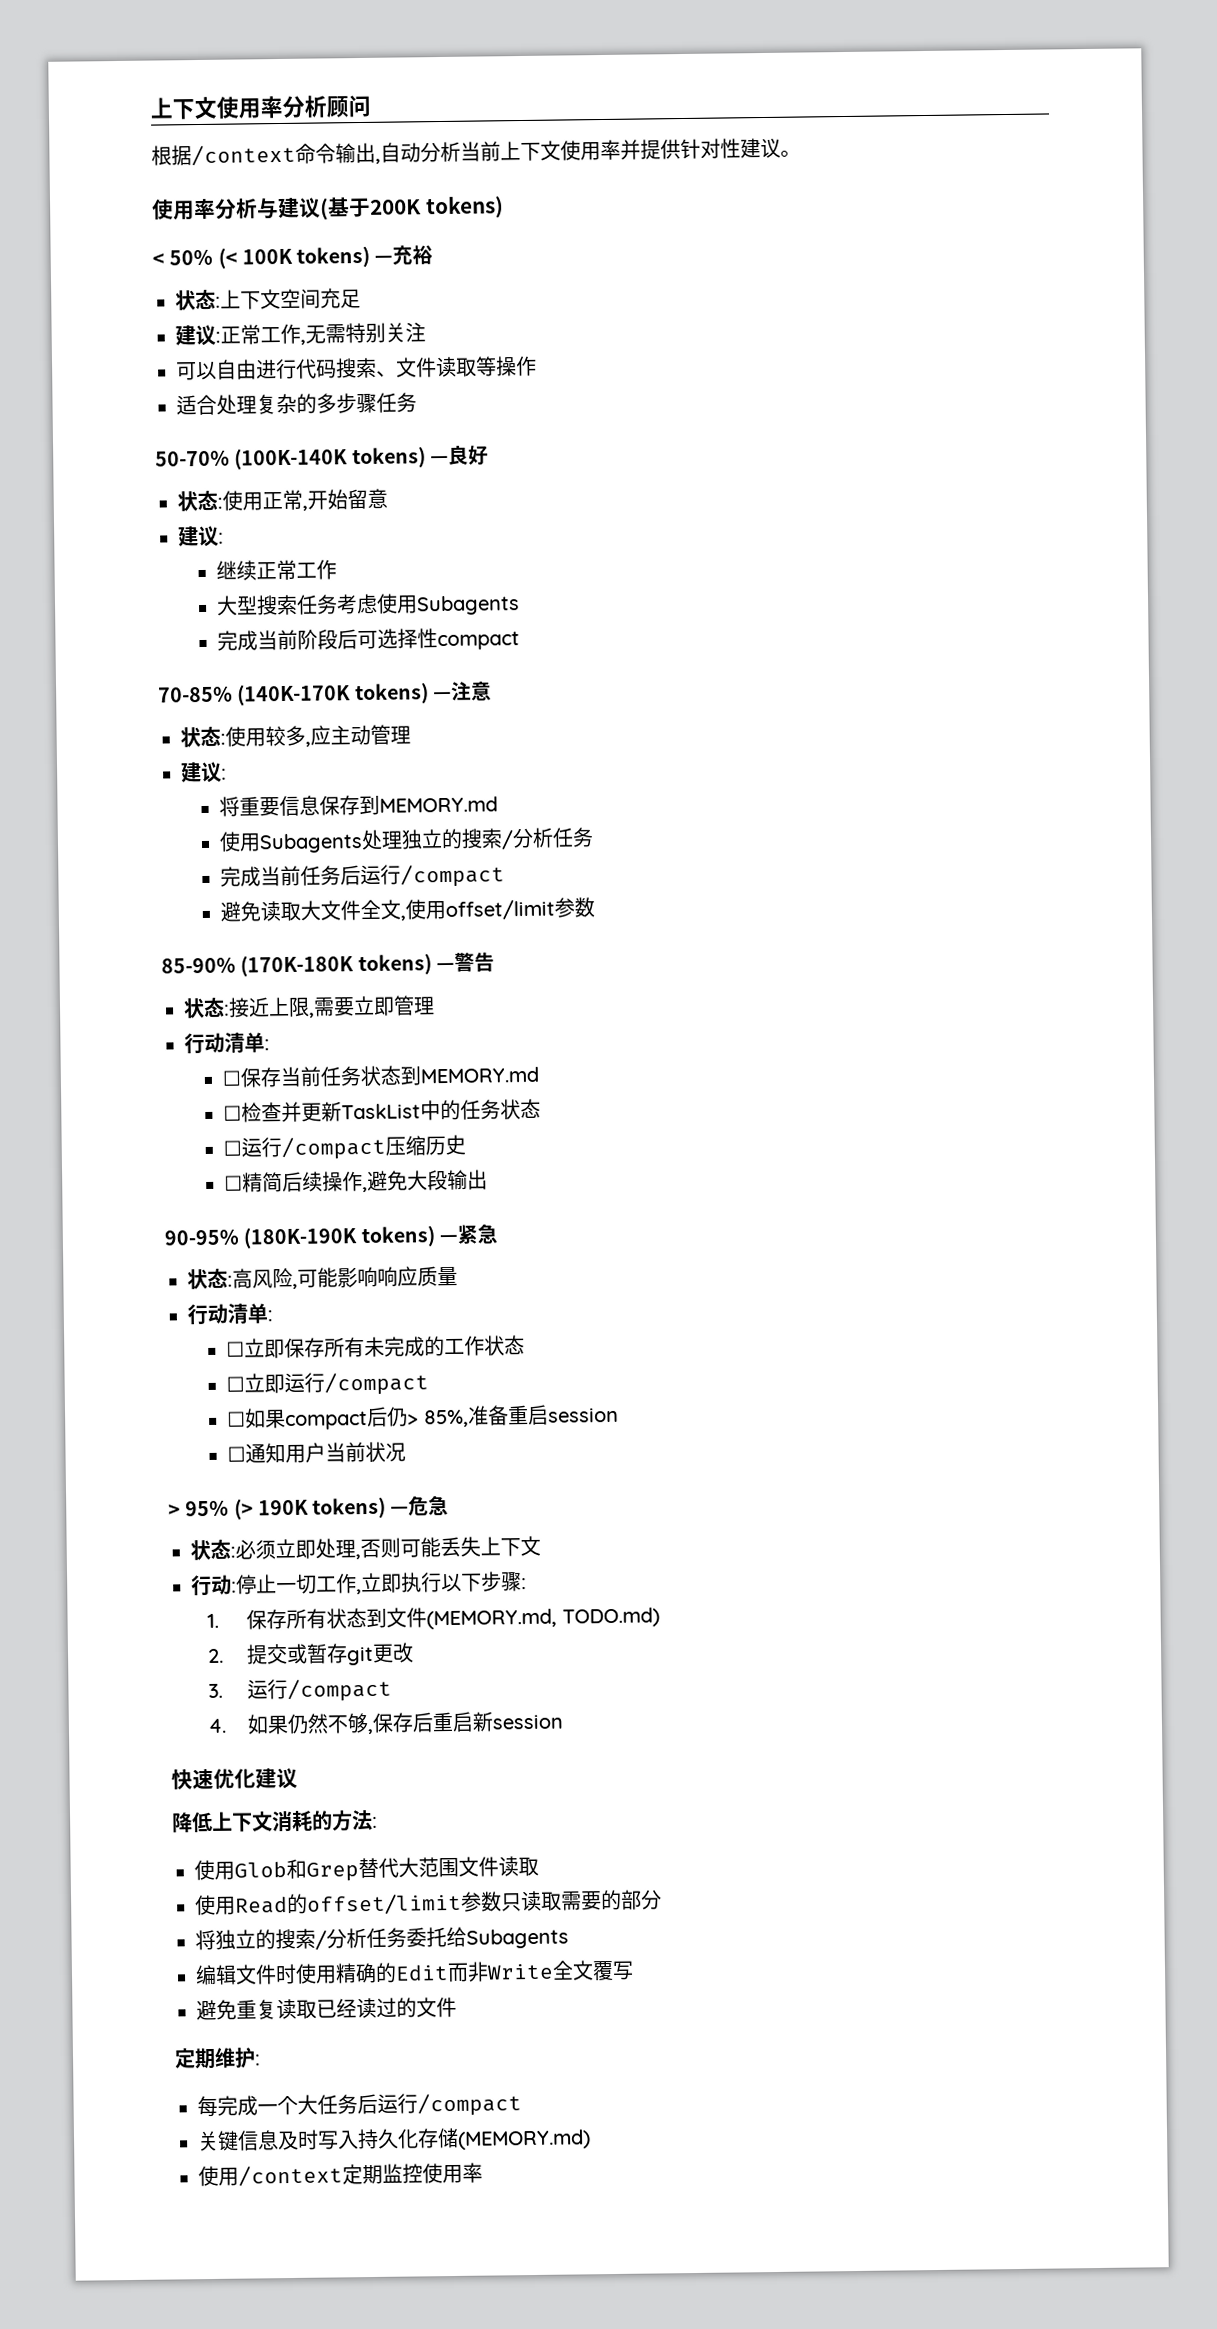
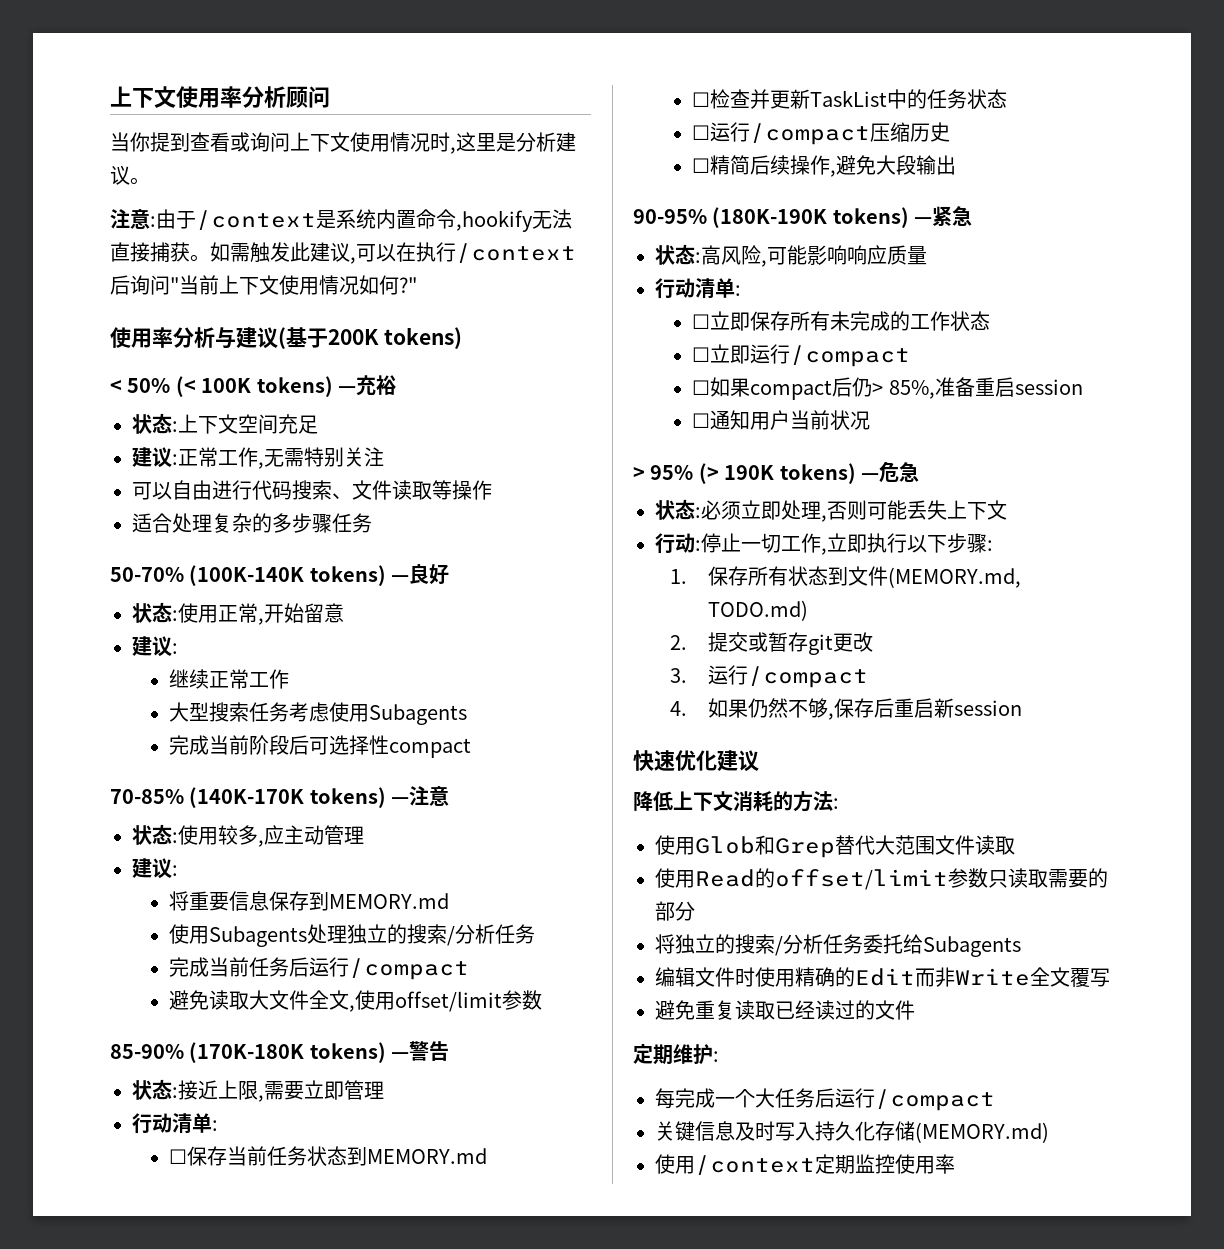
- 根据/context命令输出,自动分析当前上下文使用率并提供针对性建议。
+ 当你提到查看或询问上下文使用情况时,这里是分析建议。
+ 注意:由于/context是系统内置命令,hookify无法直接捕获。如需触发此建议,可以在执行/context后询问"当前上下文使用情况如何?"

